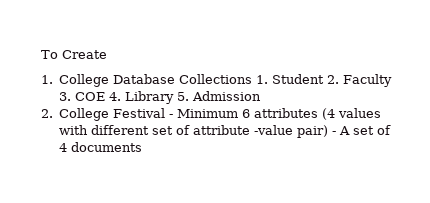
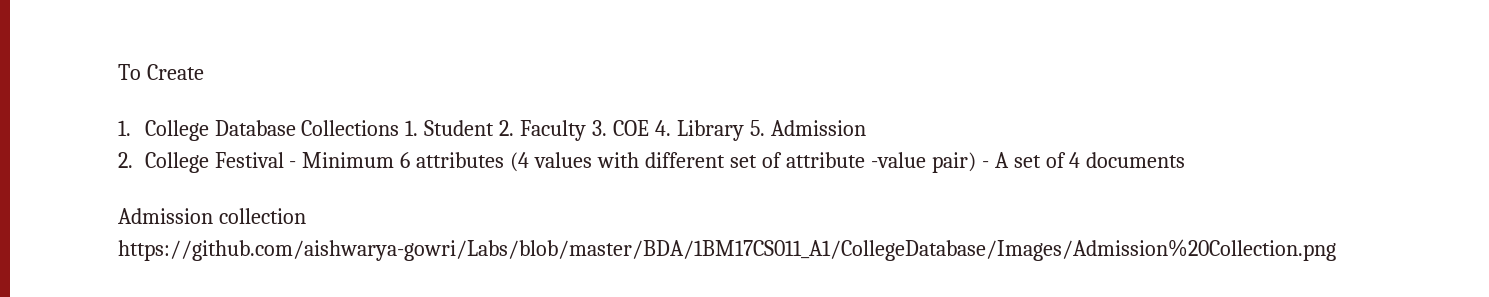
+ Admission collection https://github.com/aishwarya-gowri/Labs/blob/master/BDA/1BM17CS011_A1/CollegeDatabase/Images/Admission%20Collection.png

